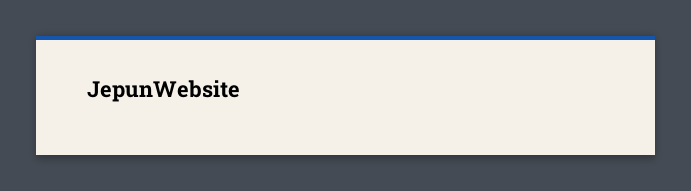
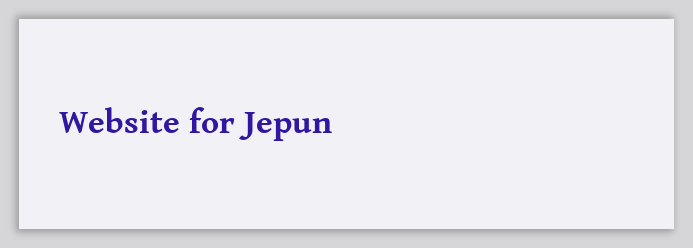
- JepunWebsite
+ Website for Jepun

